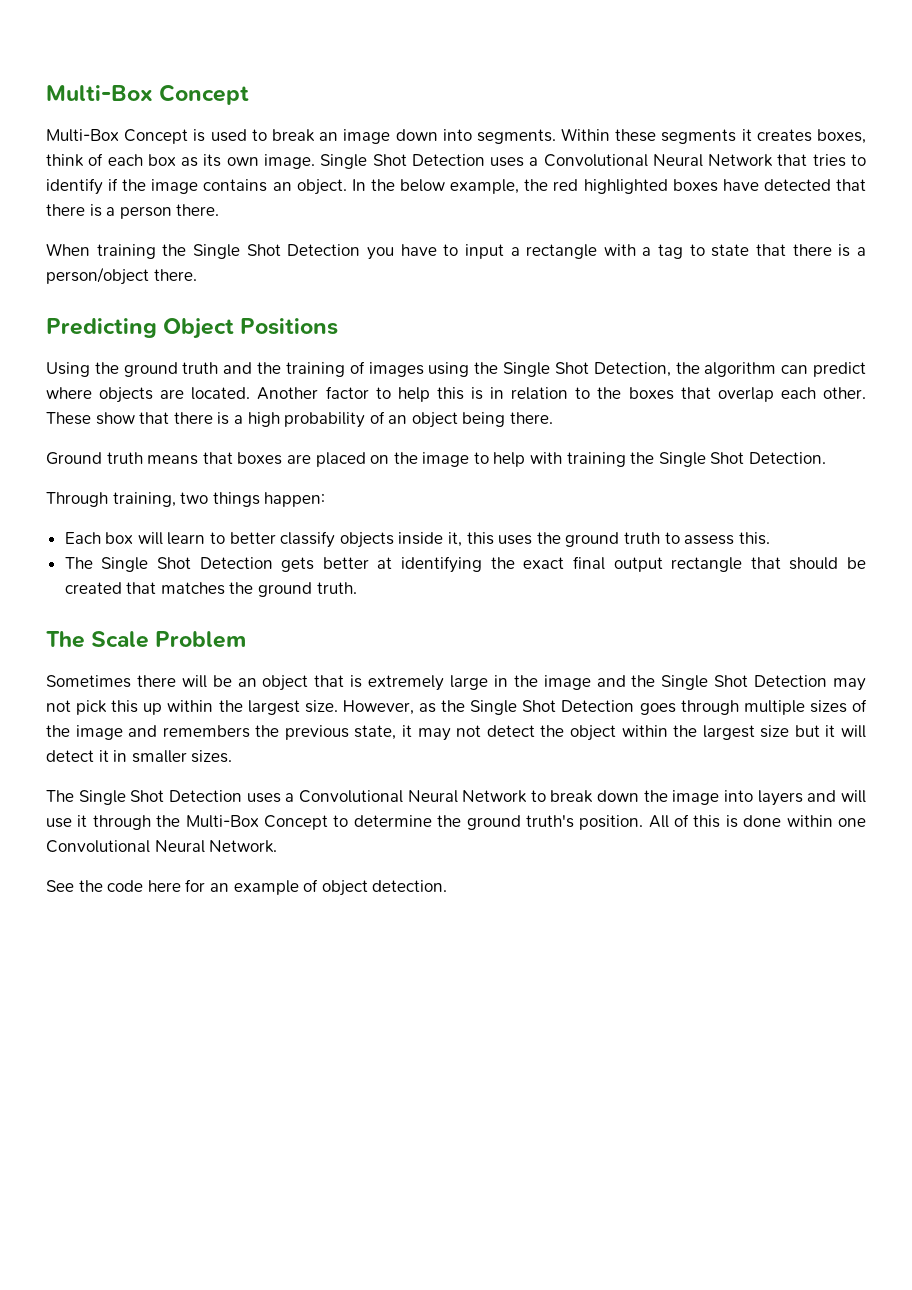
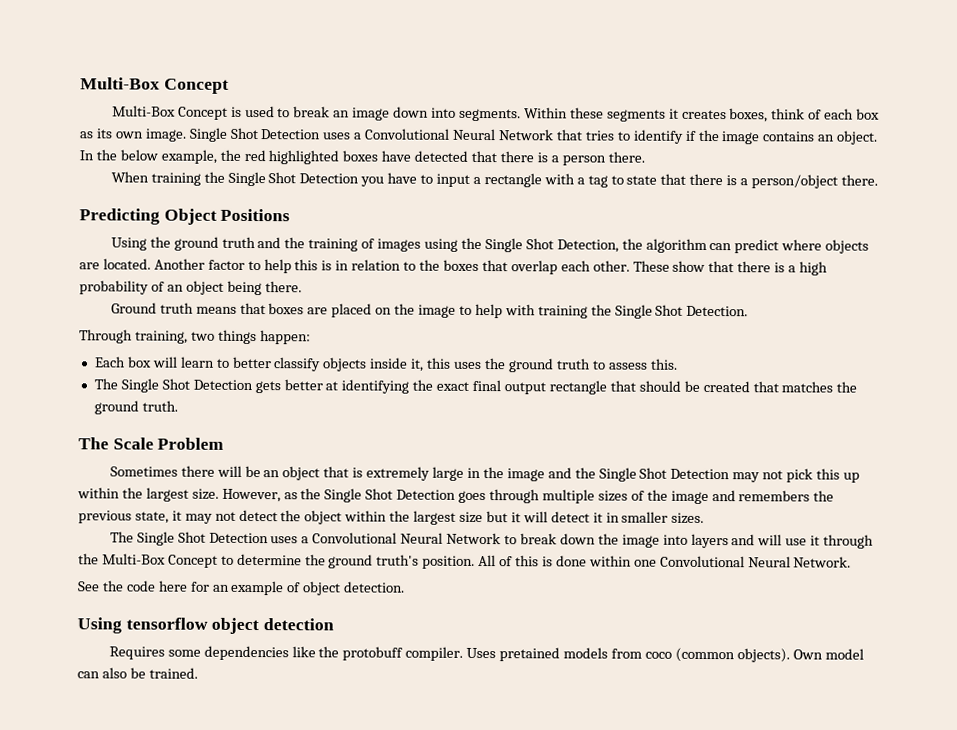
+ Using tensorflow object detection
+ Requires some dependencies like the protobuff compiler. Uses pretained models from coco (common objects). Own model can also be trained.

